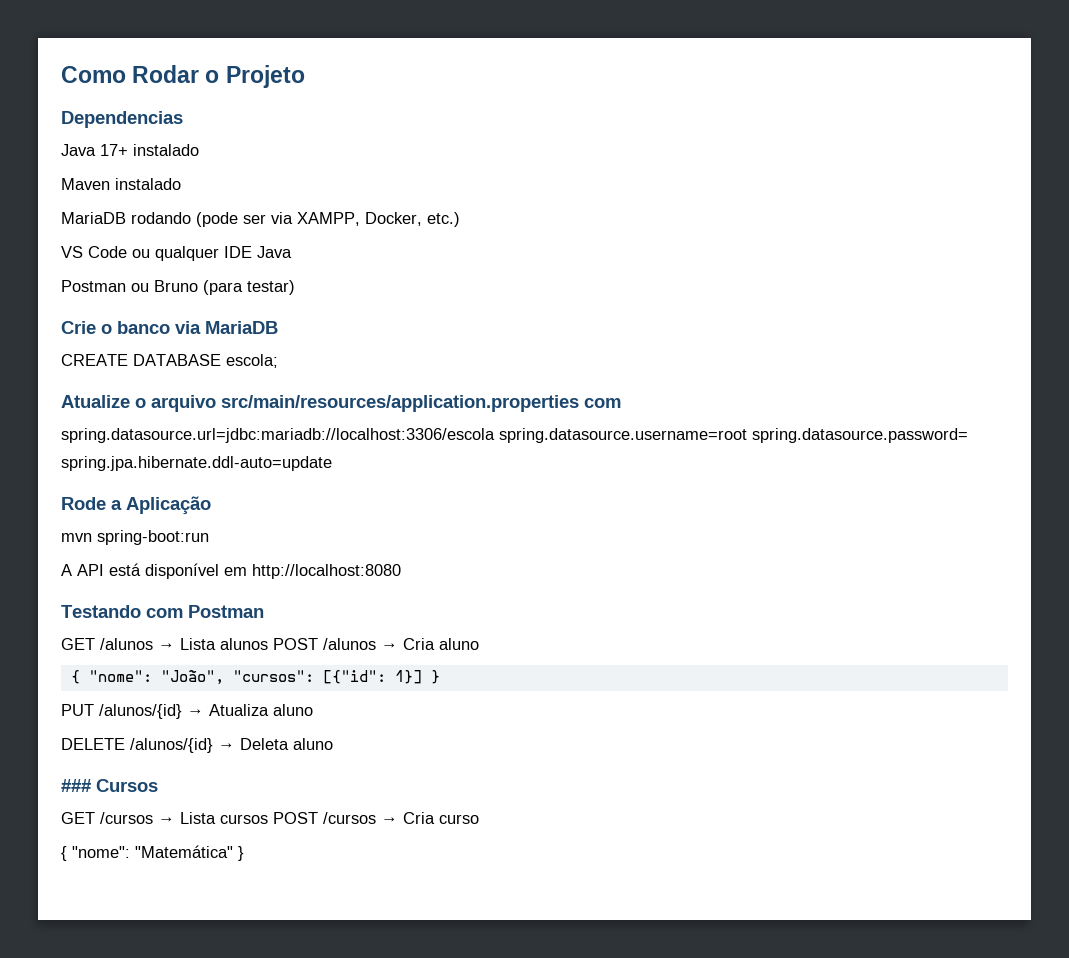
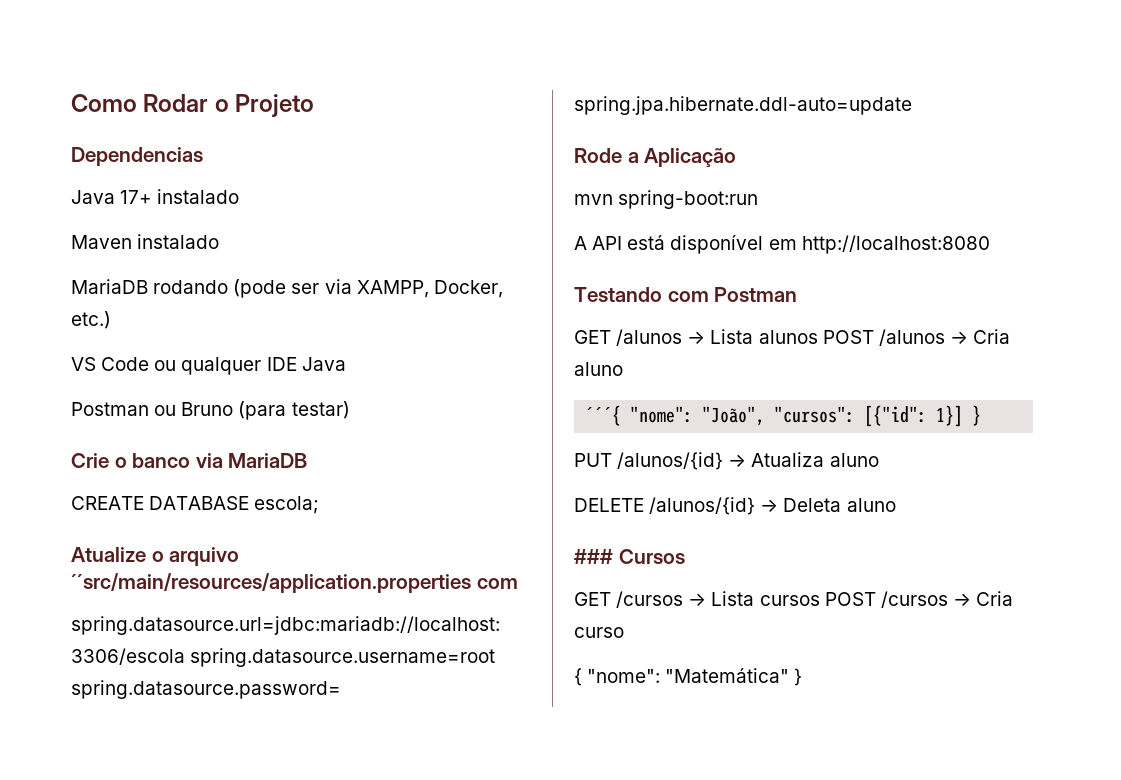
- Atualize o arquivo src/main/resources/application.properties com
+ Atualize o arquivo ´´src/main/resources/application.properties com
- { "nome": "João", "cursos": [{"id": 1}] }
+ ´´´{ "nome": "João", "cursos": [{"id": 1}] }

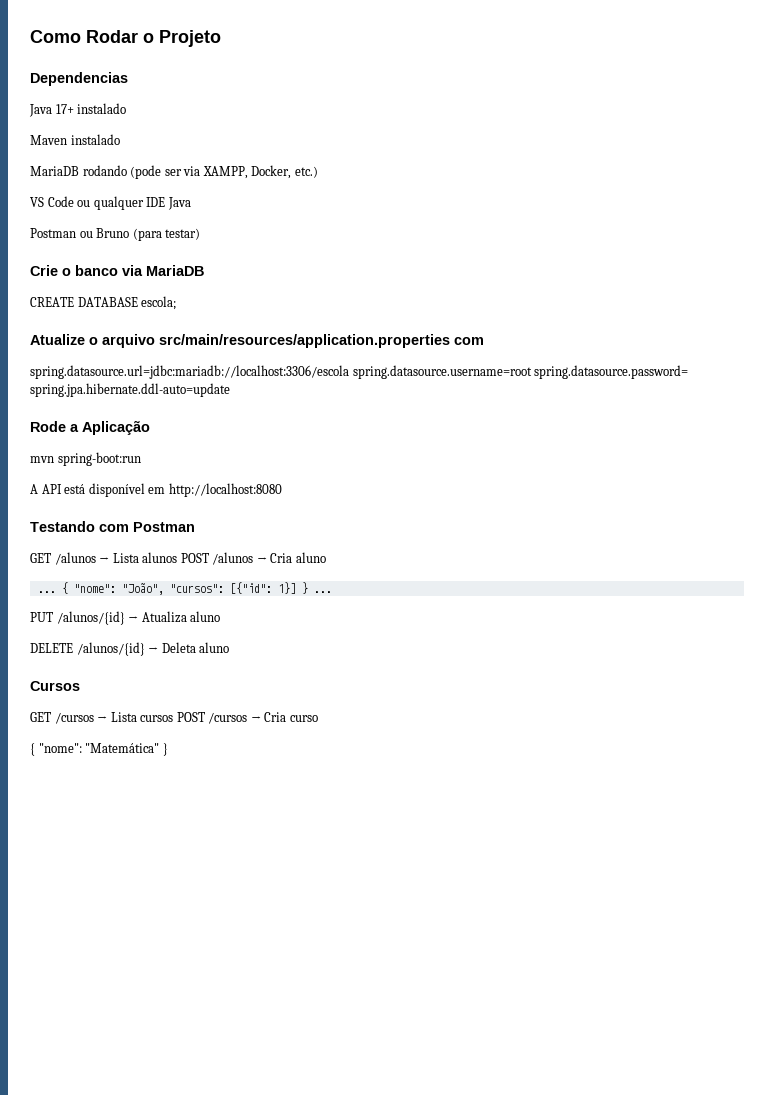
- Atualize o arquivo ´´src/main/resources/application.properties com
+ Atualize o arquivo src/main/resources/application.properties com
- ´´´{ "nome": "João", "cursos": [{"id": 1}] }
+ ... { "nome": "João", "cursos": [{"id": 1}] } ...
- ### Cursos
+ Cursos

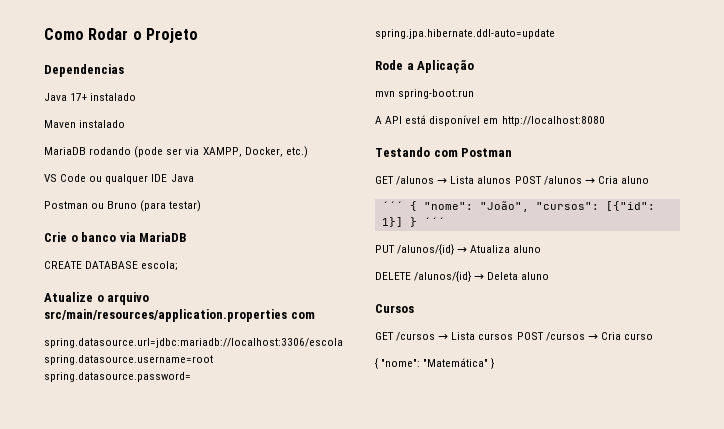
- ... { "nome": "João", "cursos": [{"id": 1}] } ...
+ ´´´ { "nome": "João", "cursos": [{"id": 1}] } ´´´

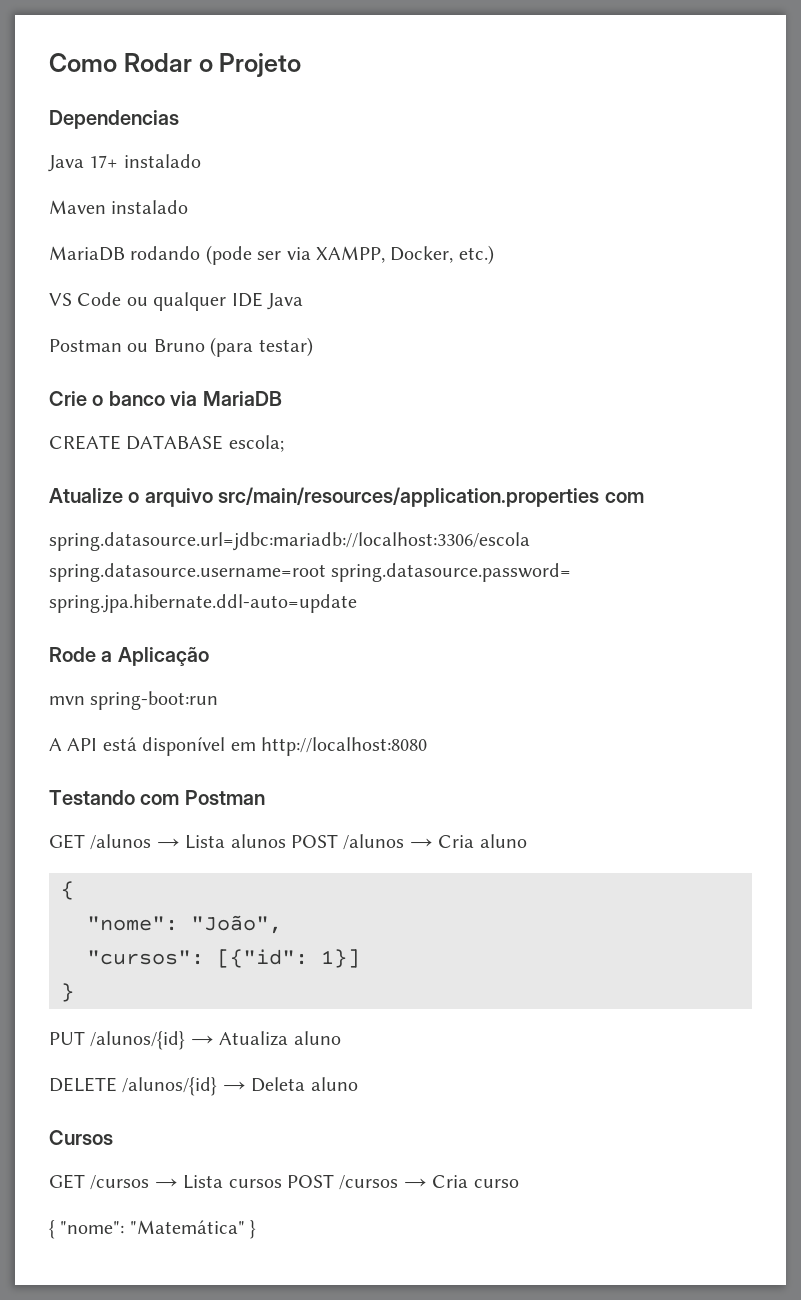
  GET /alunos → Lista alunos POST /alunos → Cria aluno
- ´´´ { "nome": "João", "cursos": [{"id": 1}] } ´´´
+ {
+ "nome": "João",
+ "cursos": [{"id": 1}]
+ }

